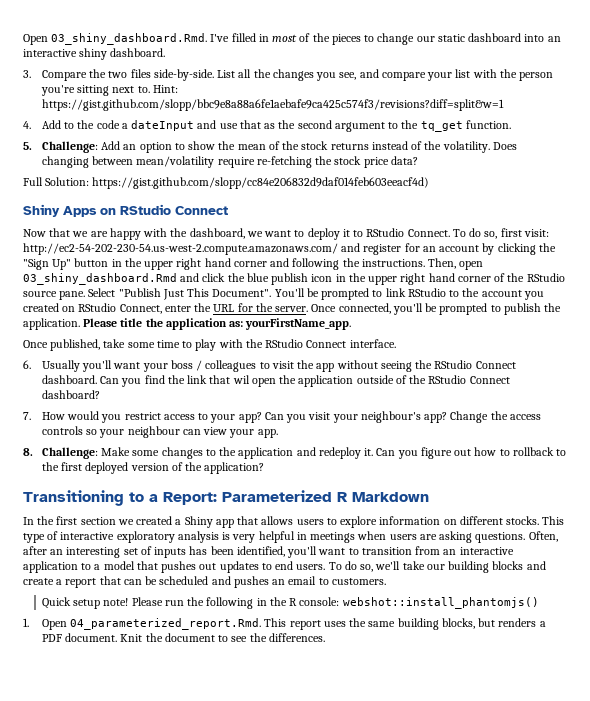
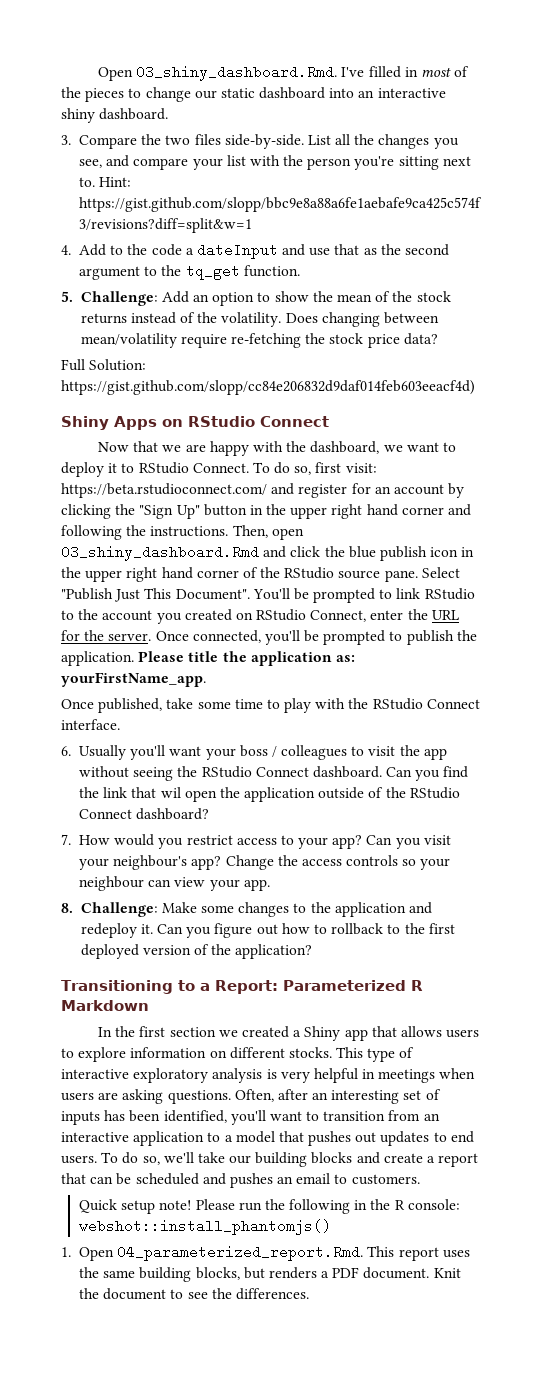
- To do so, first visit: http://ec2-54-202-230-54.us-west-2.compute.amazonaws.com/ and register for an account by clicking the "Sign Up" button in the upper right hand corner and following the instructions.
+ To do so, first visit: https://beta.rstudioconnect.com/ and register for an account by clicking the "Sign Up" button in the upper right hand corner and following the instructions.

